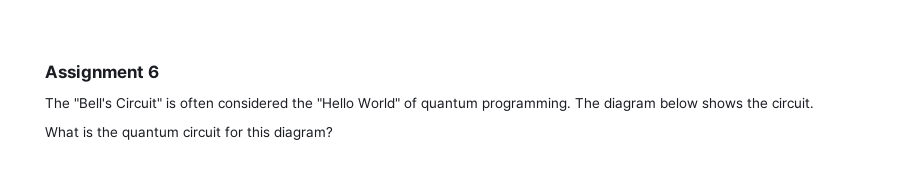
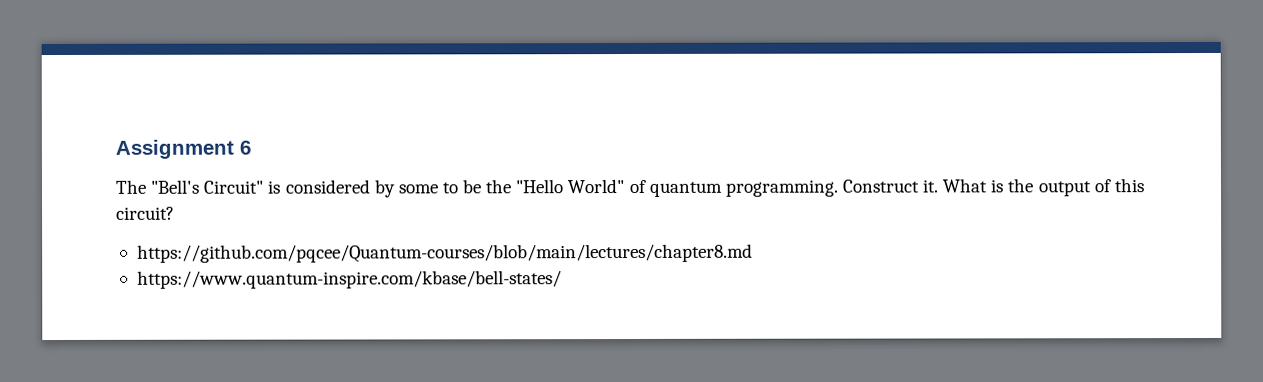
- The "Bell's Circuit" is often considered the "Hello World" of quantum programming.
+ The "Bell's Circuit" is considered by some to be the "Hello World" of quantum programming.
- The diagram below shows the circuit.
- What is the quantum circuit for this diagram?
+ Construct it. What is the output of this circuit?
+ https://github.com/pqcee/Quantum-courses/blob/main/lectures/chapter8.md
+ https://www.quantum-inspire.com/kbase/bell-states/

